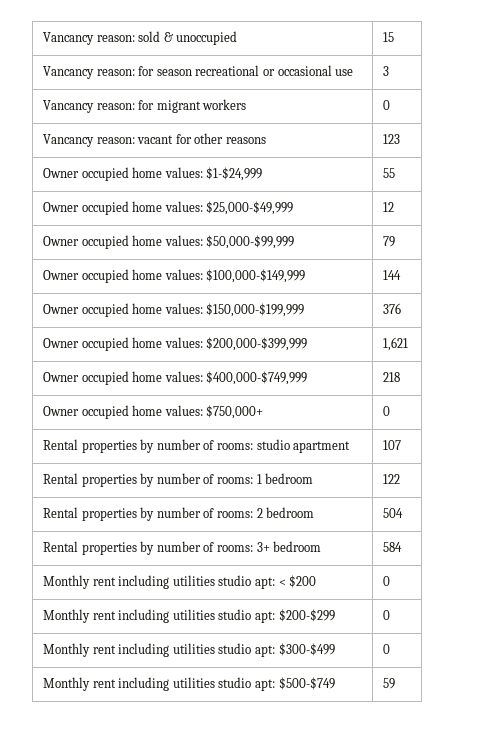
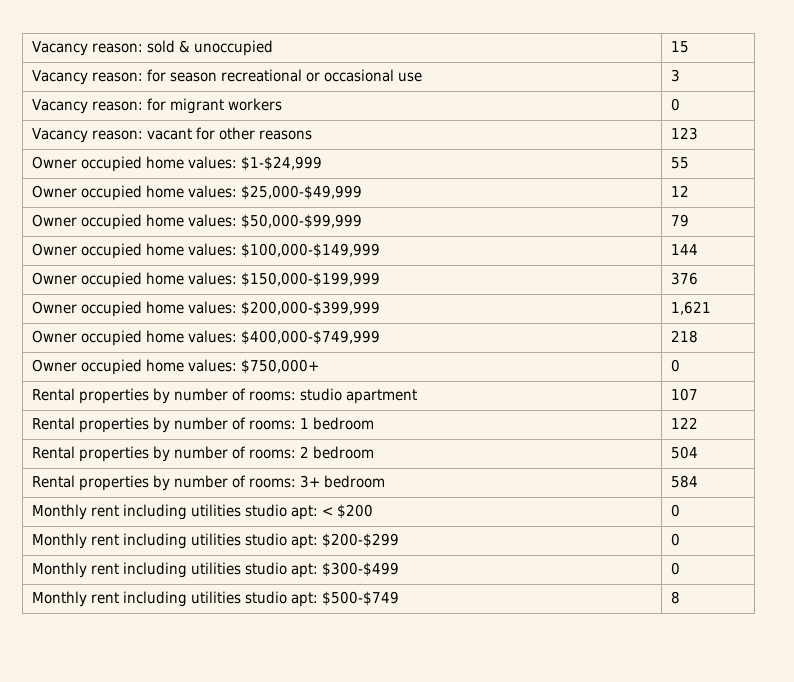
- Vancancy reason: sold & unoccupied | 15
+ Vacancy reason: sold & unoccupied | 15
- Vancancy reason: for season recreational or occasional use | 3
+ Vacancy reason: for season recreational or occasional use | 3
- Vancancy reason: for migrant workers | 0
+ Vacancy reason: for migrant workers | 0
- Vancancy reason: vacant for other reasons | 123
+ Vacancy reason: vacant for other reasons | 123
- Monthly rent including utilities studio apt: $500-$749 | 59
+ Monthly rent including utilities studio apt: $500-$749 | 8

